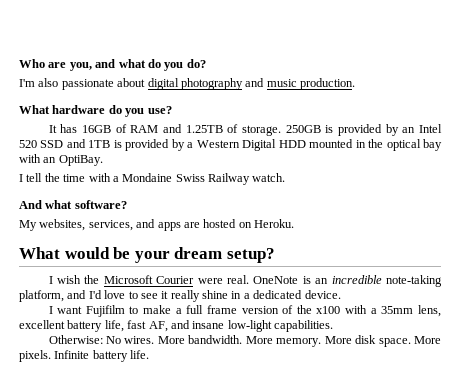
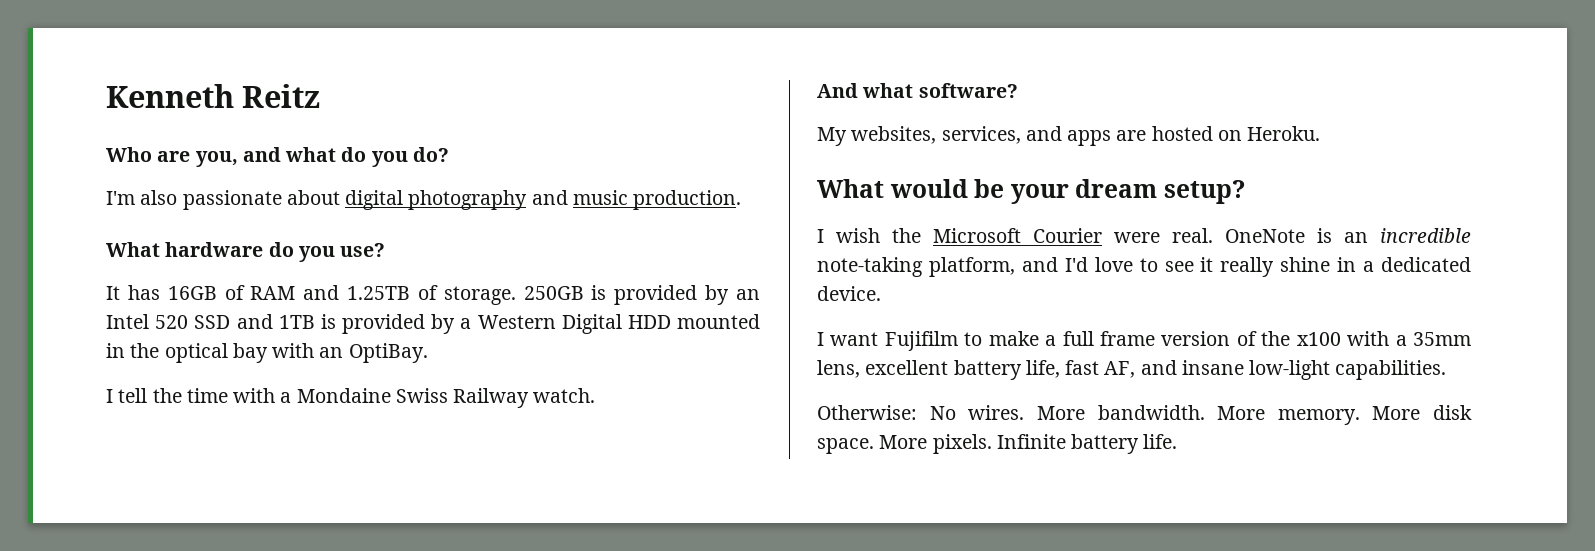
+ Kenneth Reitz

